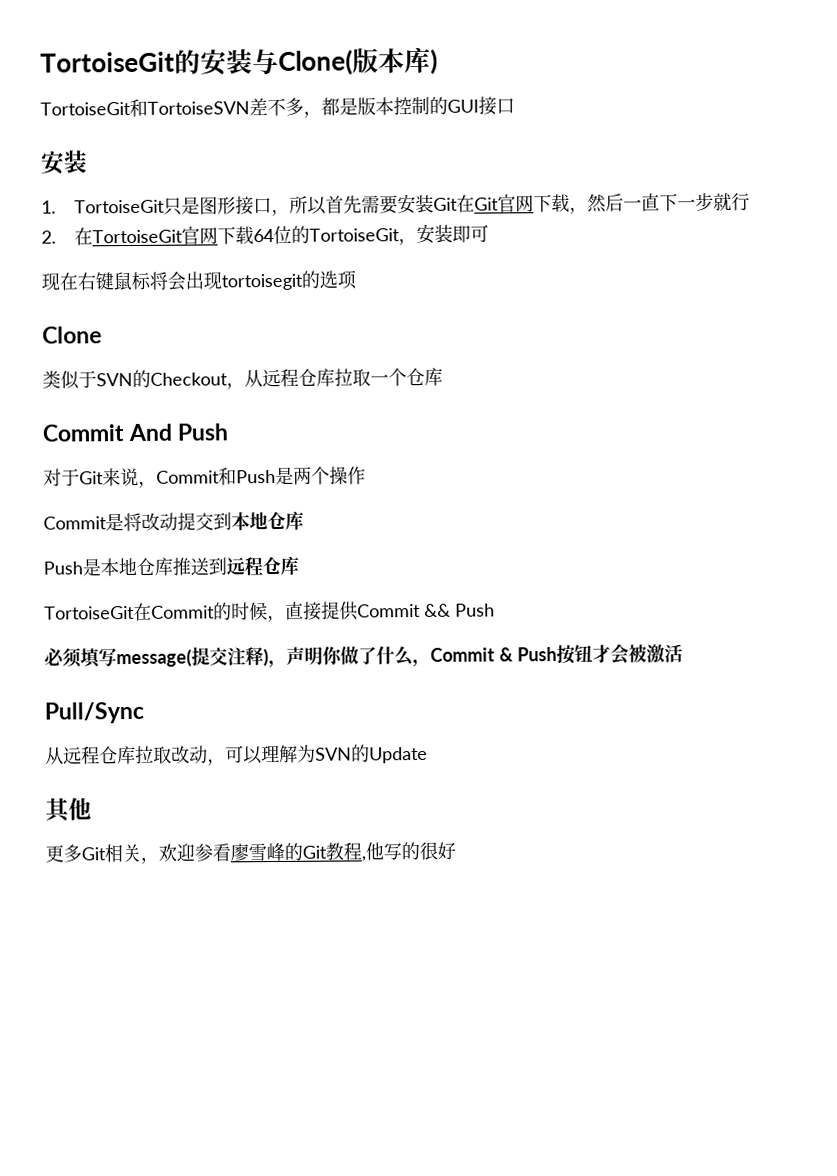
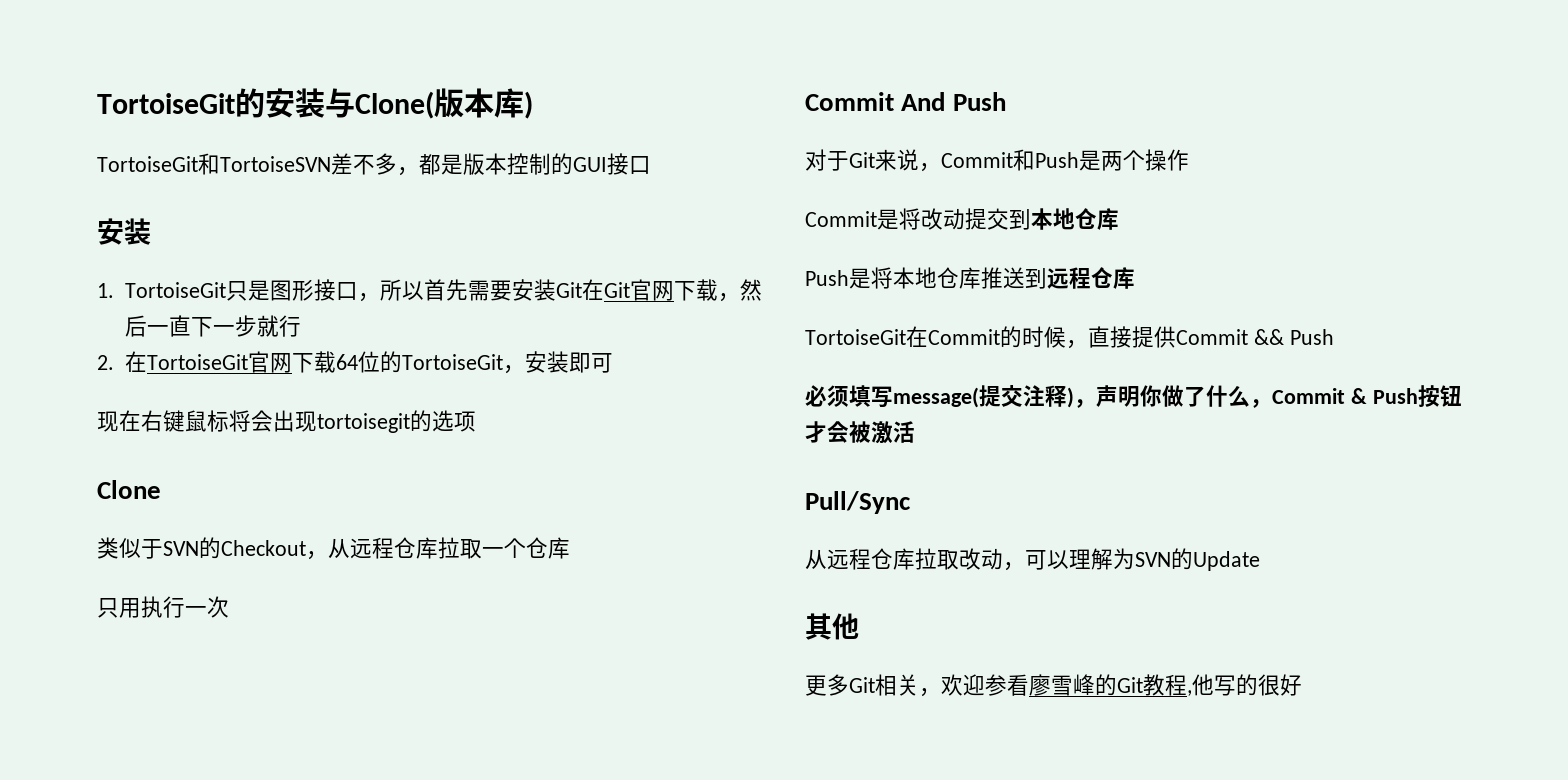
+ 只用执行一次
- Push是本地仓库推送到远程仓库
+ Push是将本地仓库推送到远程仓库

